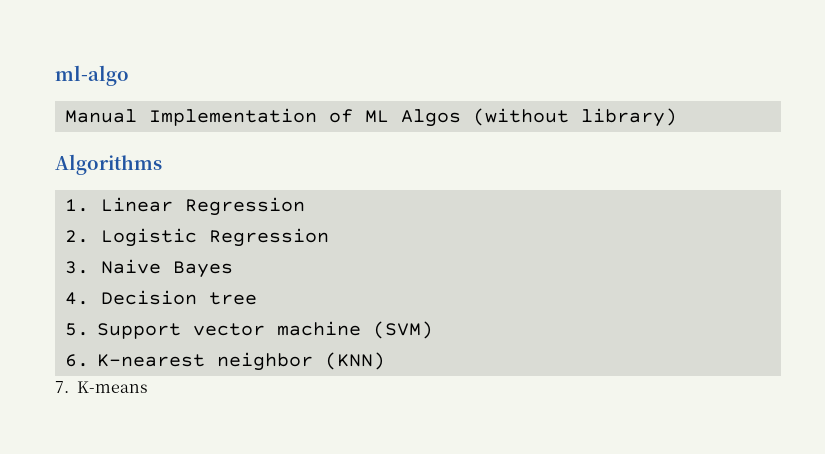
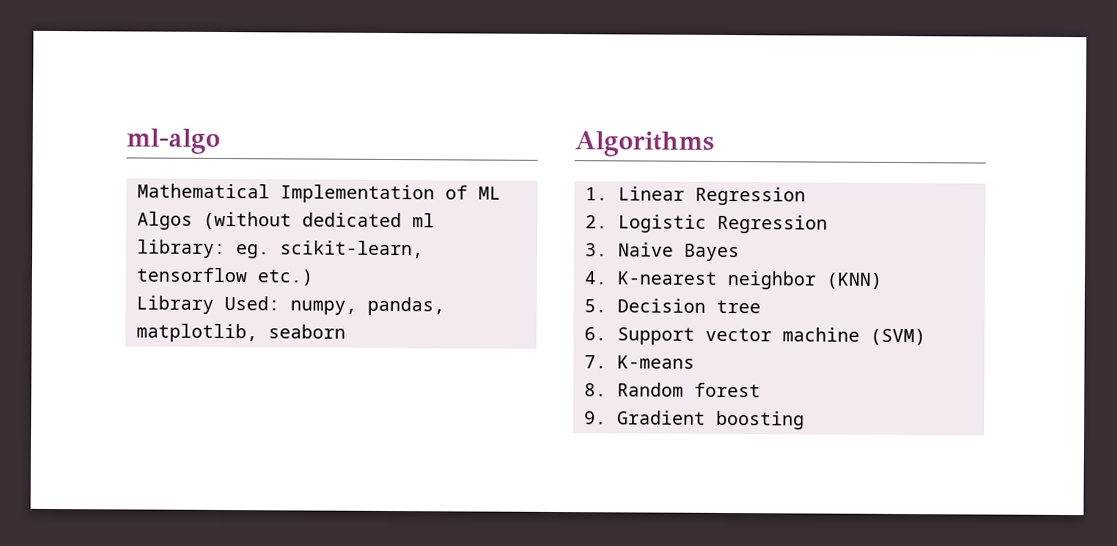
- Manual Implementation of ML Algos (without library)
+ Mathematical Implementation of ML Algos (without dedicated ml library: eg. scikit-learn, tensorflow etc.)
+ Library Used: numpy, pandas, matplotlib, seaborn
- 4. Decision tree
+ 4. K-nearest neighbor (KNN)
+ 5. Decision tree
- 5. Support vector machine (SVM)
+ 6. Support vector machine (SVM)
- 6. K-nearest neighbor (KNN)
  7. K-means
+ 8. Random forest
+ 9. Gradient boosting

